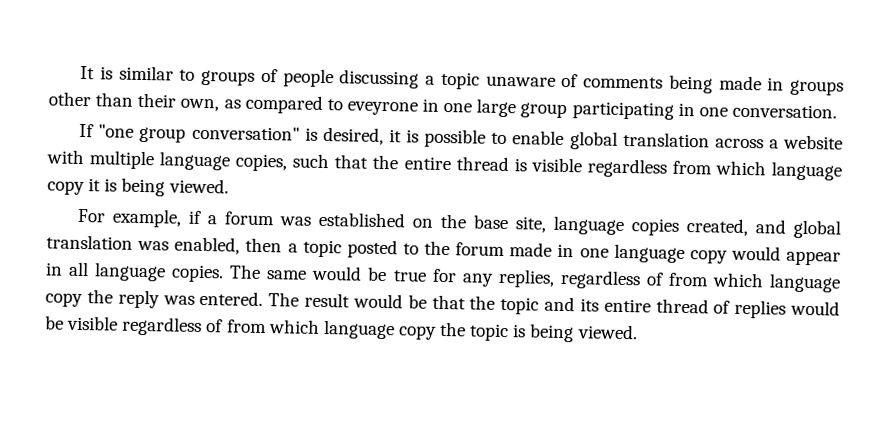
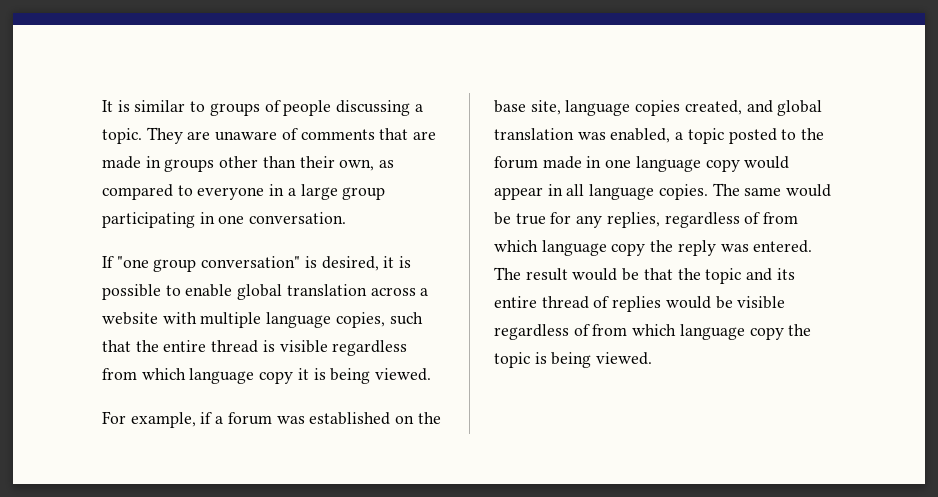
- It is similar to groups of people discussing a topic unaware of comments being made in groups other than their own, as compared to eveyrone in one large group participating in one conversation.
+ It is similar to groups of people discussing a topic. They are unaware of comments that are made in groups other than their own, as compared to everyone in a large group participating in one conversation.
- For example, if a forum was established on the base site, language copies created, and global translation was enabled, then a topic posted to the forum made in one language copy would appear in all language copies.
+ For example, if a forum was established on the base site, language copies created, and global translation was enabled, a topic posted to the forum made in one language copy would appear in all language copies.

